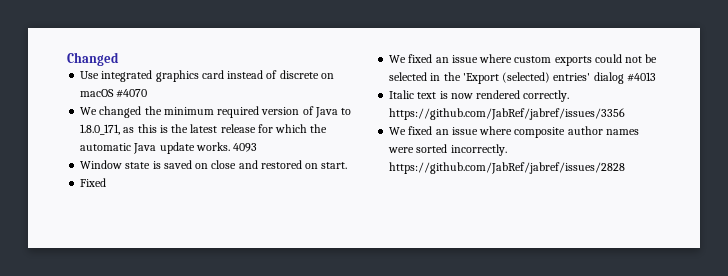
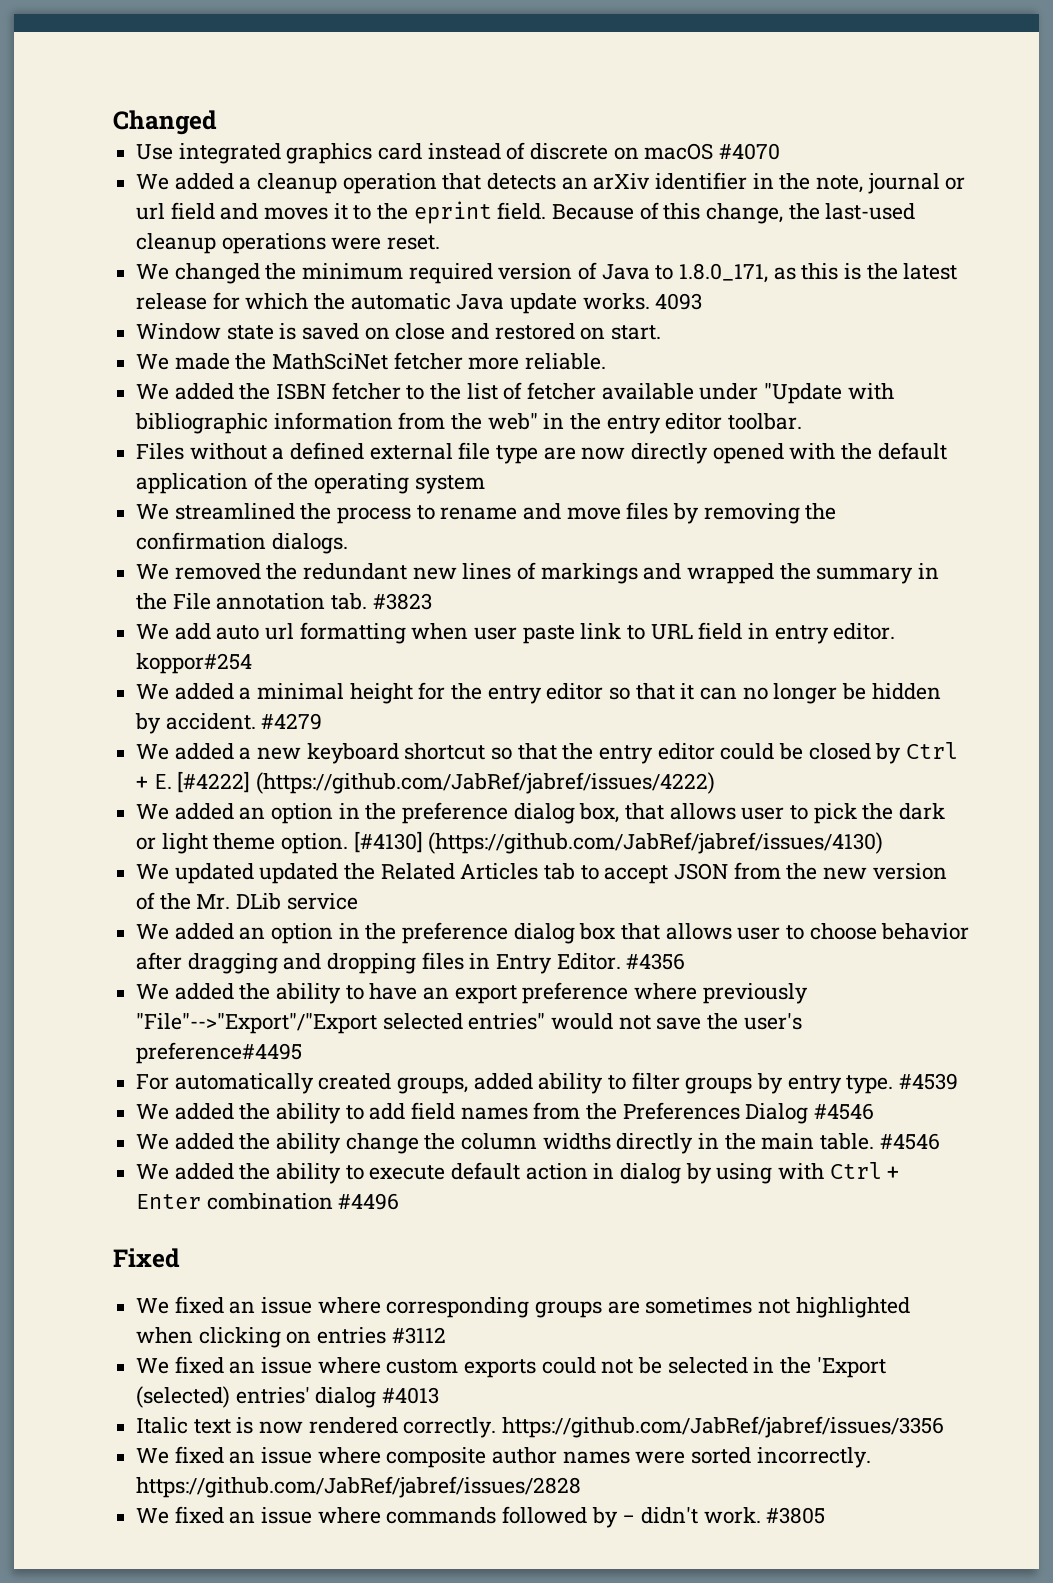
+ We added a cleanup operation that detects an arXiv identifier in the note, journal or url field and moves it to the eprint field. Because of this change, the last-used cleanup operations were reset.
+ We made the MathSciNet fetcher more reliable.
+ We added the ISBN fetcher to the list of fetcher available under "Update with bibliographic information from the web" in the entry editor toolbar.
+ Files without a defined external file type are now directly opened with the default application of the operating system
+ We streamlined the process to rename and move files by removing the confirmation dialogs.
+ We removed the redundant new lines of markings and wrapped the summary in the File annotation tab. #3823
+ We add auto url formatting when user paste link to URL field in entry editor. koppor#254
+ We added a minimal height for the entry editor so that it can no longer be hidden by accident. #4279
+ We added a new keyboard shortcut so that the entry editor could be closed by Ctrl + E. [#4222] (https://github.com/JabRef/jabref/issues/4222)
+ We added an option in the preference dialog box, that allows user to pick the dark or light theme option. [#4130] (https://github.com/JabRef/jabref/issues/4130)
+ We updated updated the Related Articles tab to accept JSON from the new version of the Mr. DLib service
+ We added an option in the preference dialog box that allows user to choose behavior after dragging and dropping files in Entry Editor. #4356
+ We added the ability to have an export preference where previously "File"-->"Export"/"Export selected entries" would not save the user's preference#4495
+ For automatically created groups, added ability to filter groups by entry type. #4539
+ We added the ability to add field names from the Preferences Dialog #4546
+ We added the ability change the column widths directly in the main table. #4546
+ We added the ability to execute default action in dialog by using with Ctrl + Enter combination #4496
  Fixed
+ We fixed an issue where corresponding groups are sometimes not highlighted when clicking on entries #3112
+ We fixed an issue where commands followed by - didn't work. #3805

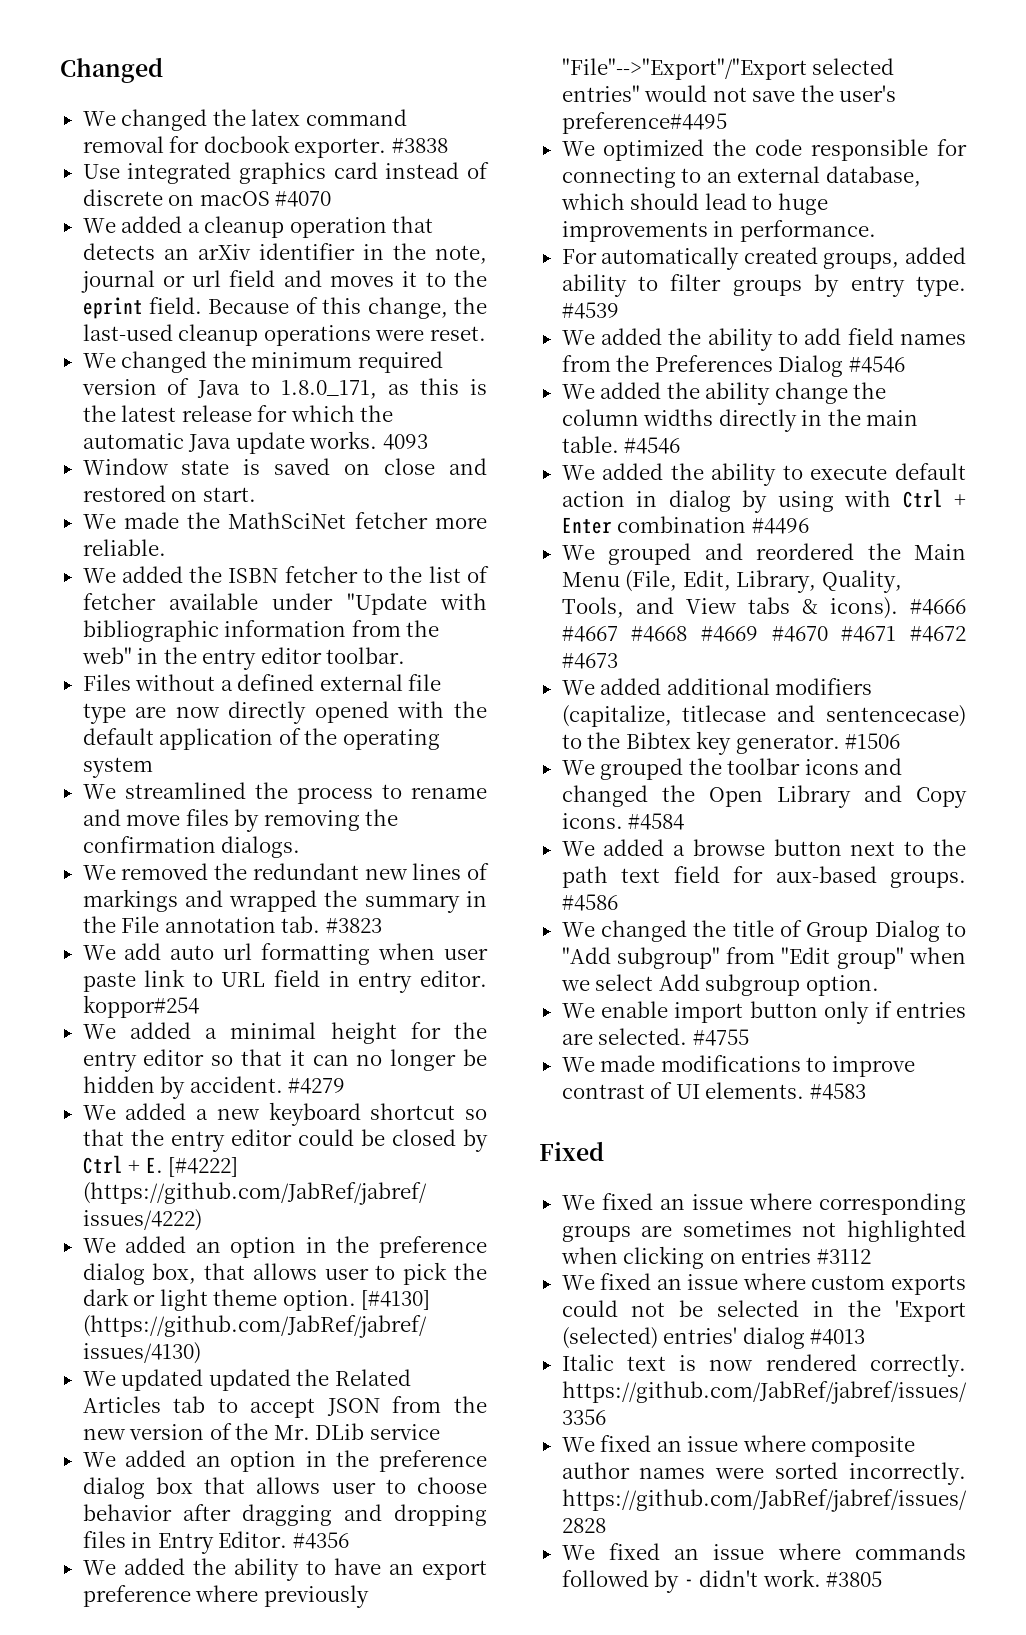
+ We changed the latex command removal for docbook exporter. #3838
+ We optimized the code responsible for connecting to an external database, which should lead to huge improvements in performance.
+ We grouped and reordered the Main Menu (File, Edit, Library, Quality, Tools, and View tabs & icons). #4666 #4667 #4668 #4669 #4670 #4671 #4672 #4673
+ We added additional modifiers (capitalize, titlecase and sentencecase) to the Bibtex key generator. #1506
+ We grouped the toolbar icons and changed the Open Library and Copy icons. #4584
+ We added a browse button next to the path text field for aux-based groups. #4586
+ We changed the title of Group Dialog to "Add subgroup" from "Edit group" when we select Add subgroup option.
+ We enable import button only if entries are selected. #4755
+ We made modifications to improve contrast of UI elements. #4583

